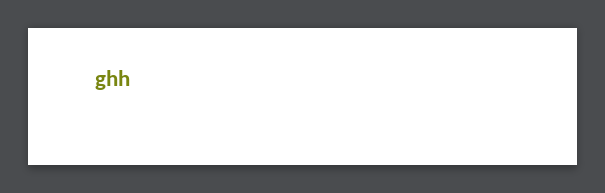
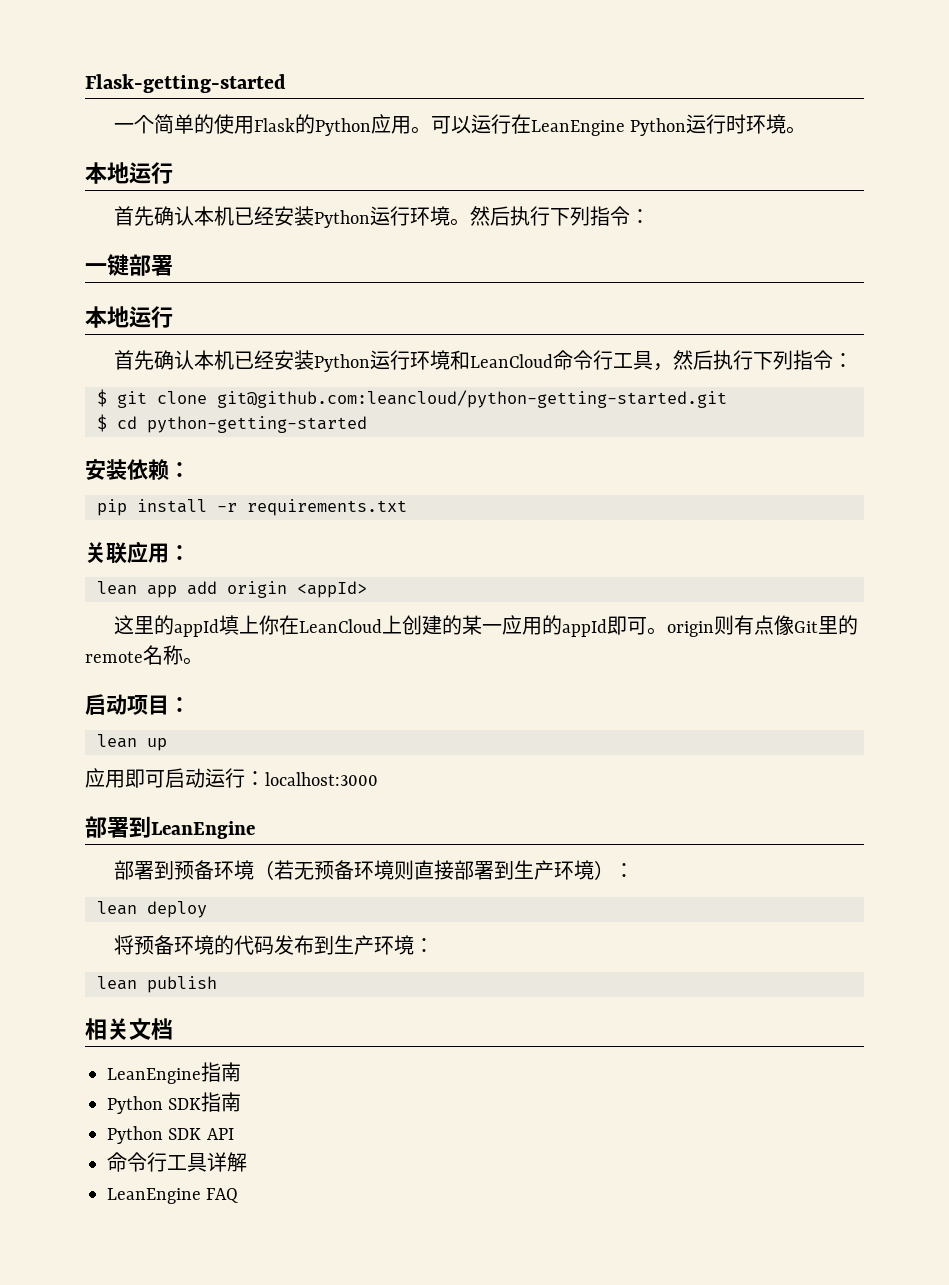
- ghh
+ Flask-getting-started
+ 一个简单的使用Flask的Python应用。可以运行在LeanEngine Python运行时环境。
+ 本地运行
+ 首先确认本机已经安装Python运行环境。然后执行下列指令：
+ 一键部署
+ 本地运行
+ 首先确认本机已经安装Python运行环境和LeanCloud命令行工具，然后执行下列指令：
+ $ git clone git@github.com:leancloud/python-getting-started.git
+ $ cd python-getting-started
+ 安装依赖：
+ pip install -r requirements.txt
+ 关联应用：
+ lean app add origin <appId>
+ 这里的appId填上你在LeanCloud上创建的某一应用的appId即可。origin则有点像Git里的remote名称。
+ 启动项目：
+ lean up
+ 应用即可启动运行：localhost:3000
+ 部署到LeanEngine
+ 部署到预备环境（若无预备环境则直接部署到生产环境）：
+ lean deploy
+ 将预备环境的代码发布到生产环境：
+ lean publish
+ 相关文档
+ LeanEngine指南
+ Python SDK指南
+ Python SDK API
+ 命令行工具详解
+ LeanEngine FAQ

